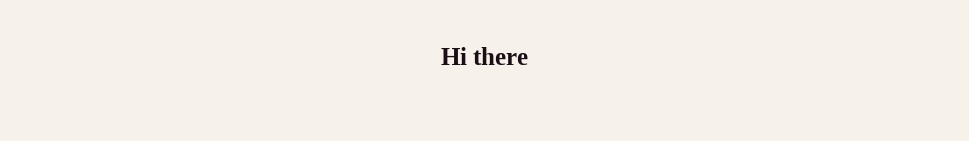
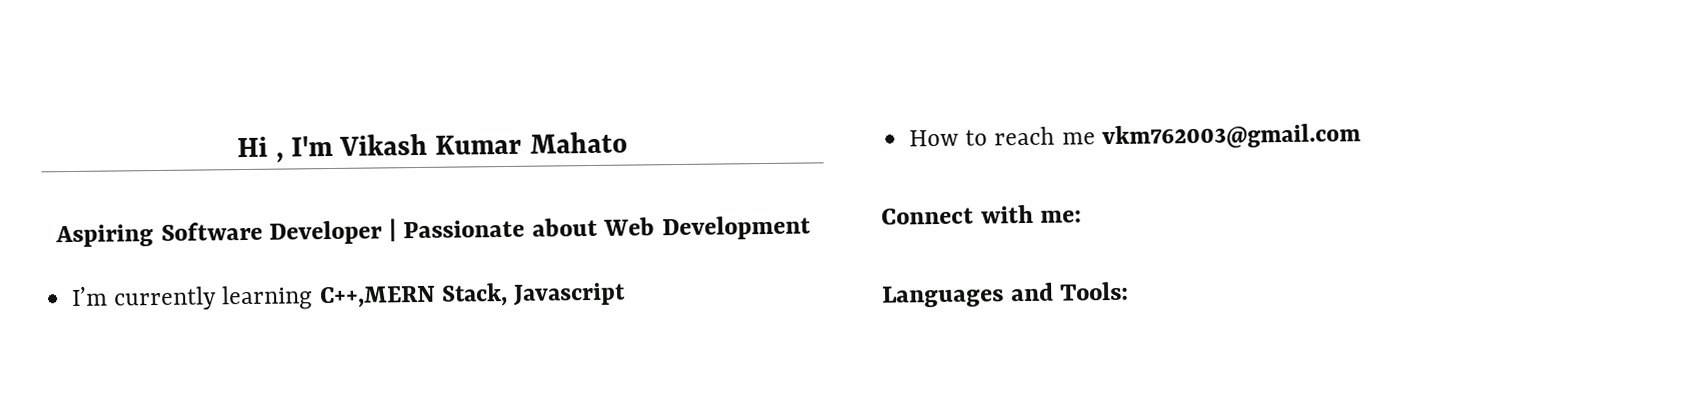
- Hi there
+ Hi , I'm Vikash Kumar Mahato
+ Aspiring Software Developer | Passionate about Web Development
+ I’m currently learning C++,MERN Stack, Javascript
+ How to reach me vkm762003@gmail.com
+ Connect with me:
+ Languages and Tools:

